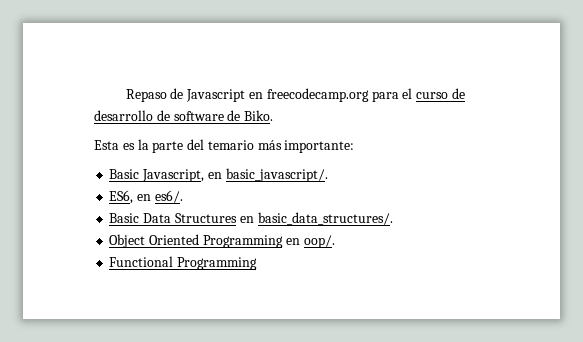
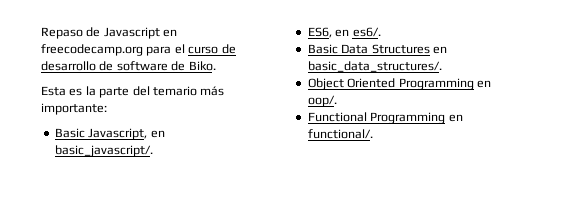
- Functional Programming
+ Functional Programming en functional/.

